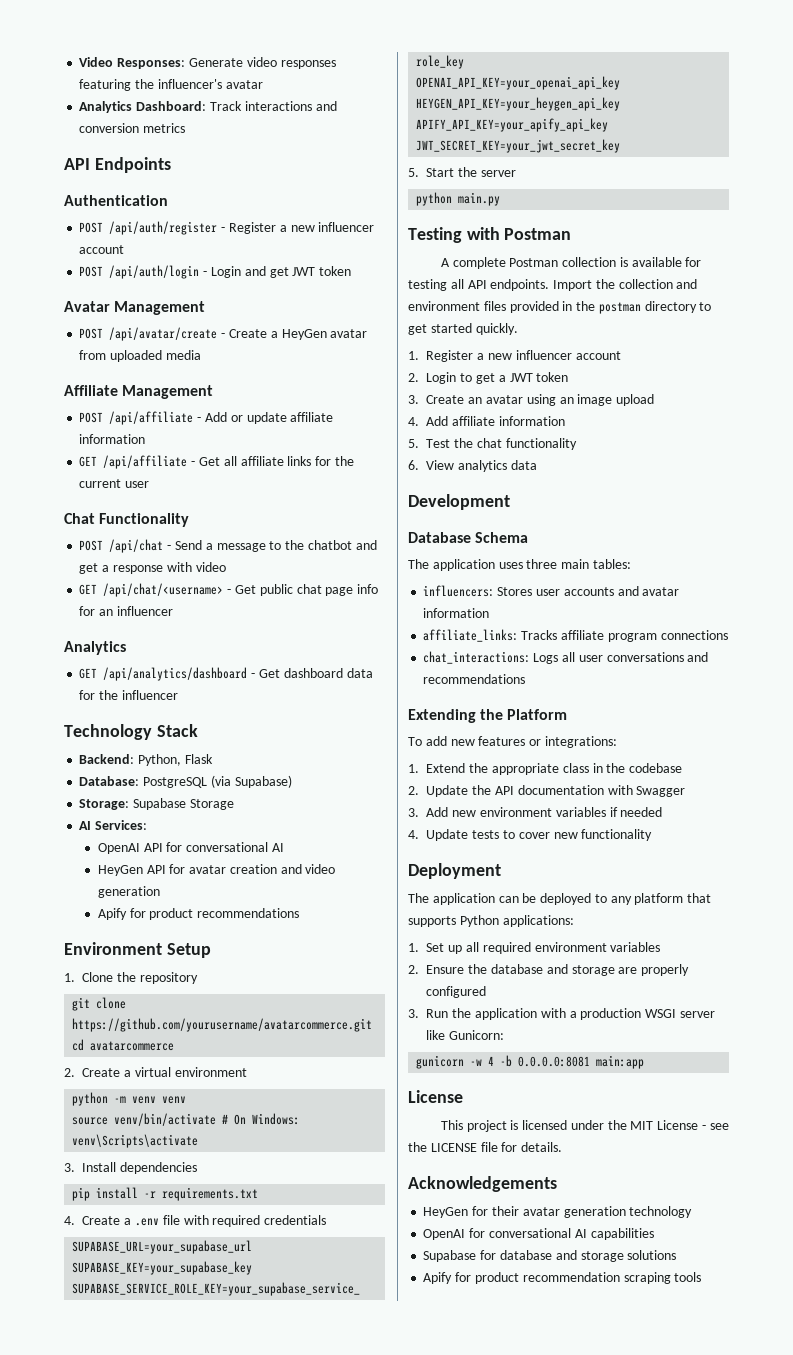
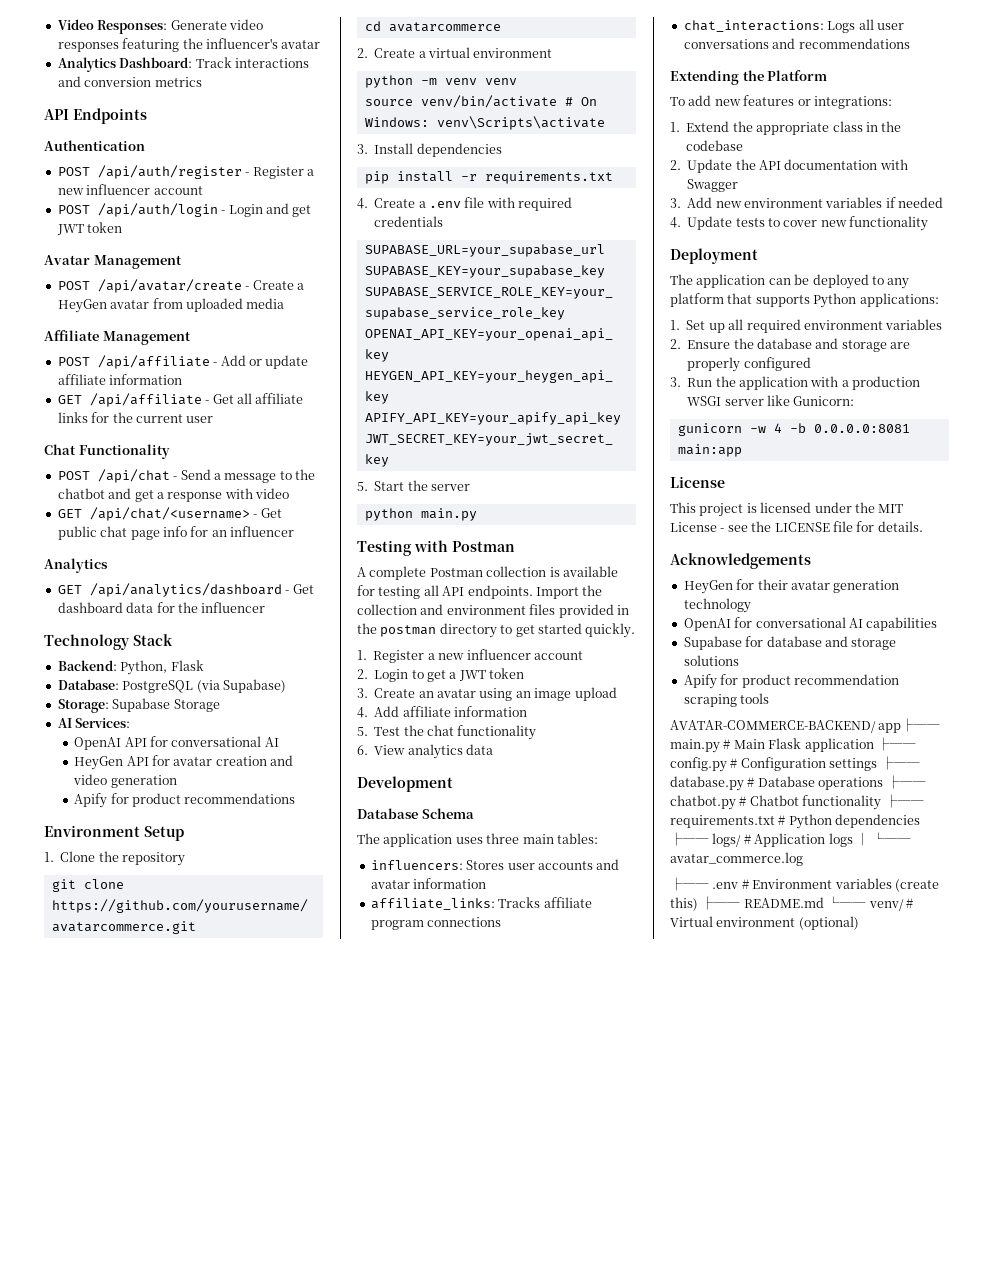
+ AVATAR-COMMERCE-BACKEND/ app├── main.py # Main Flask application ├── config.py # Configuration settings ├── database.py # Database operations ├── chatbot.py # Chatbot functionality ├── requirements.txt # Python dependencies ├── logs/ # Application logs │ └── avatar_commerce.log
+ ├── .env # Environment variables (create this) ├── README.md └── venv/ # Virtual environment (optional)

